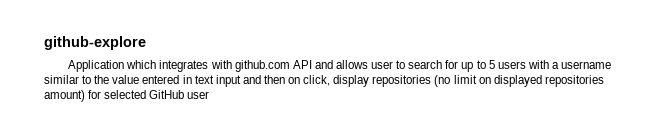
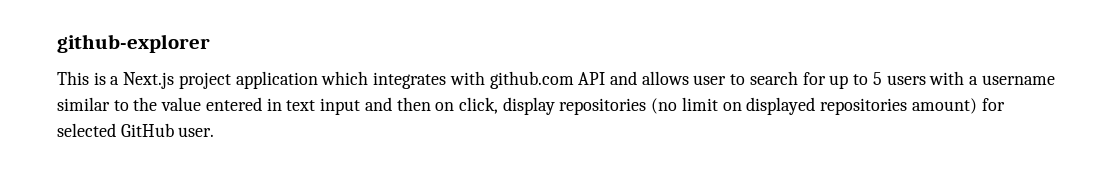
- github-explore
- Application which integrates with github.com API and allows user to search for up to 5 users with a username similar to the value entered in text input and then on click, display repositories (no limit on displayed repositories amount) for selected GitHub user
+ github-explorer
+ This is a Next.js project application which integrates with github.com API and allows user to search for up to 5 users with a username similar to the value entered in text input and then on click, display repositories (no limit on displayed repositories amount) for selected GitHub user.

